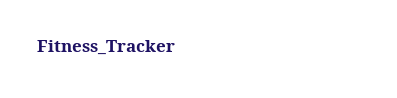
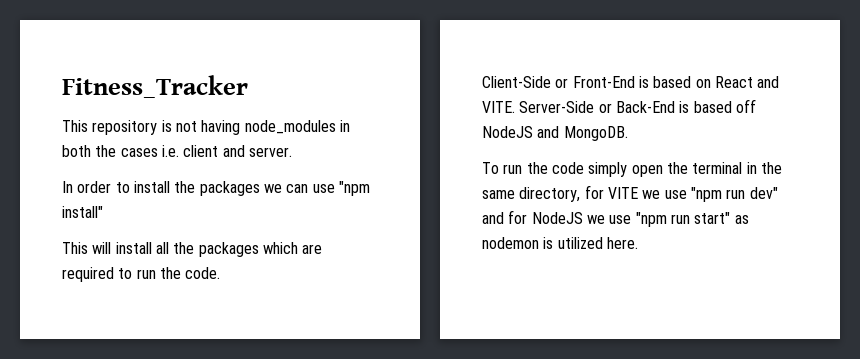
+ This repository is not having node_modules in both the cases i.e. client and server.
+ In order to install the packages we can use "npm install"
+ This will install all the packages which are required to run the code.
+ Client-Side or Front-End is based on React and VITE. Server-Side or Back-End is based off NodeJS and MongoDB.
+ To run the code simply open the terminal in the same directory, for VITE we use "npm run dev" and for NodeJS we use "npm run start" as nodemon is utilized here.

